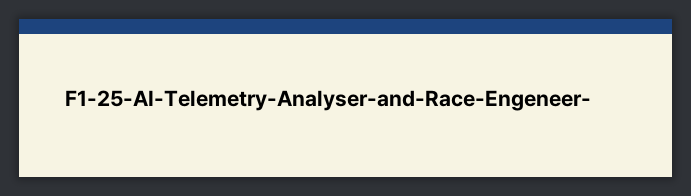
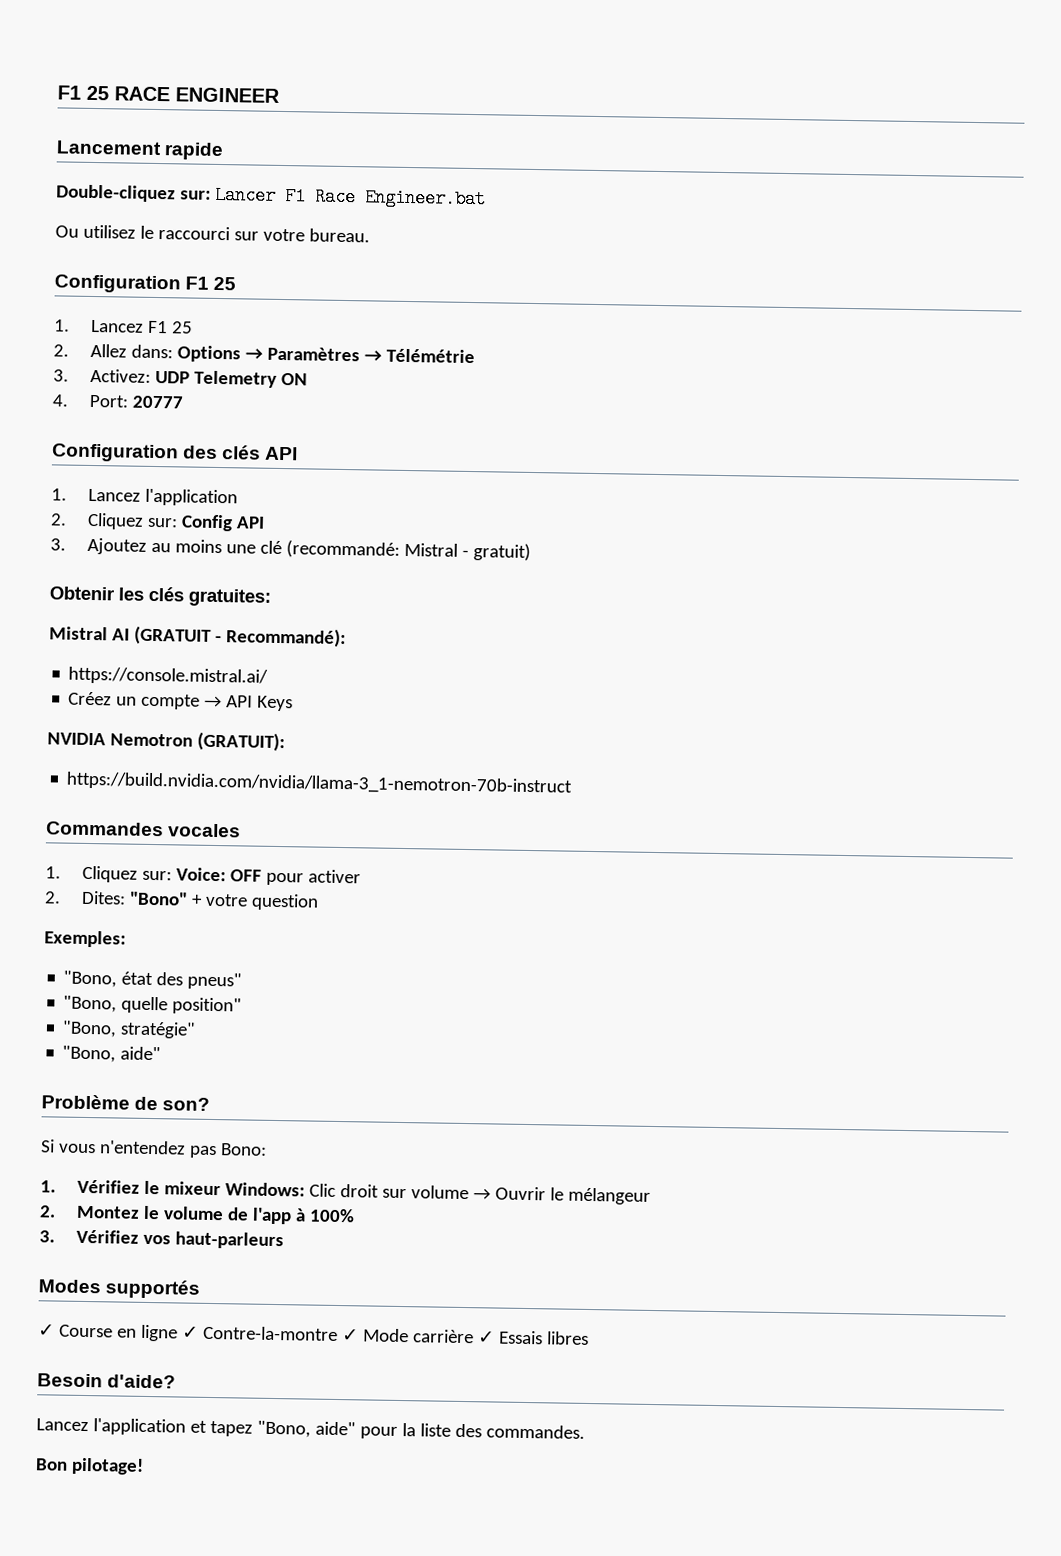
- F1-25-AI-Telemetry-Analyser-and-Race-Engeneer-
+ F1 25 RACE ENGINEER
+ Lancement rapide
+ Double-cliquez sur: Lancer F1 Race Engineer.bat
+ Ou utilisez le raccourci sur votre bureau.
+ Configuration F1 25
+ 1. Lancez F1 25
+ 2. Allez dans: Options → Paramètres → Télémétrie
+ 3. Activez: UDP Telemetry ON
+ 4. Port: 20777
+ Configuration des clés API
+ 1. Lancez l'application
+ 2. Cliquez sur: Config API
+ 3. Ajoutez au moins une clé (recommandé: Mistral - gratuit)
+ Obtenir les clés gratuites:
+ Mistral AI (GRATUIT - Recommandé):
+ https://console.mistral.ai/
+ Créez un compte → API Keys
+ NVIDIA Nemotron (GRATUIT):
+ https://build.nvidia.com/nvidia/llama-3_1-nemotron-70b-instruct
+ Commandes vocales
+ 1. Cliquez sur: Voice: OFF pour activer
+ 2. Dites: "Bono" + votre question
+ Exemples:
+ "Bono, état des pneus"
+ "Bono, quelle position"
+ "Bono, stratégie"
+ "Bono, aide"
+ Problème de son?
+ Si vous n'entendez pas Bono:
+ 1. Vérifiez le mixeur Windows: Clic droit sur volume → Ouvrir le mélangeur
+ 2. Montez le volume de l'app à 100%
+ 3. Vérifiez vos haut-parleurs
+ Modes supportés
+ ✓ Course en ligne ✓ Contre-la-montre ✓ Mode carrière ✓ Essais libres
+ Besoin d'aide?
+ Lancez l'application et tapez "Bono, aide" pour la liste des commandes.
+ Bon pilotage!

